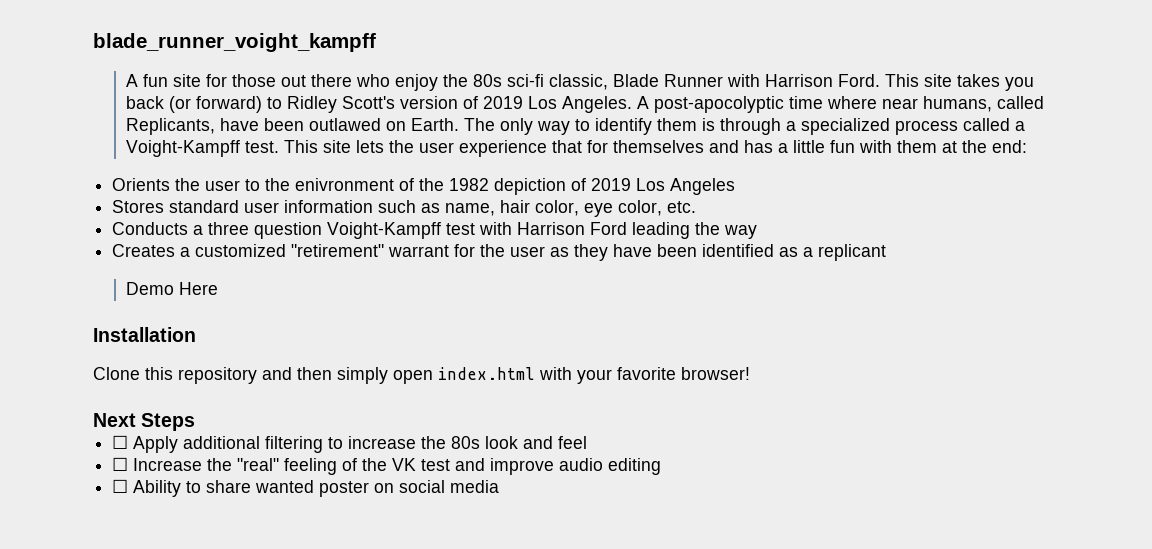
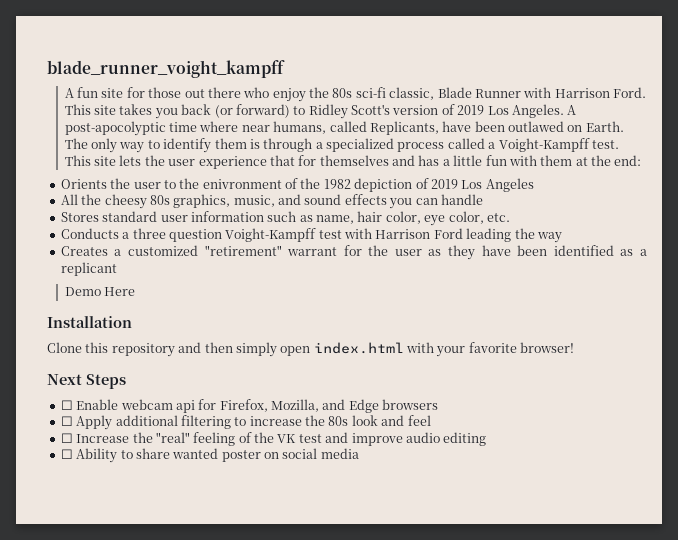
+ All the cheesy 80s graphics, music, and sound effects you can handle
+ ☐ Enable webcam api for Firefox, Mozilla, and Edge browsers

